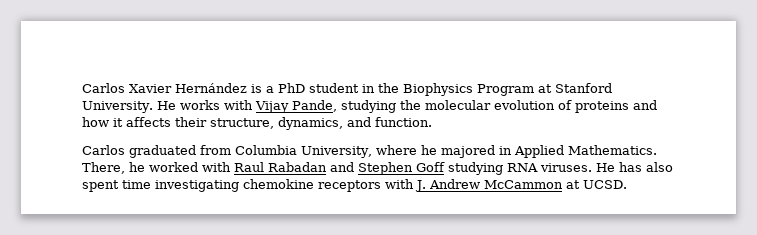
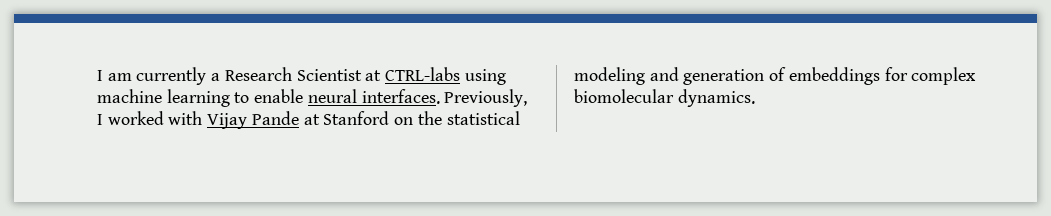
- Carlos Xavier Hernández is a PhD student in the Biophysics Program at Stanford University. He works with Vijay Pande, studying the molecular evolution of proteins and how it affects their structure, dynamics, and function.
- Carlos graduated from Columbia University, where he majored in Applied Mathematics. There, he worked with Raul Rabadan and Stephen Goff studying RNA viruses. He has also spent time investigating chemokine receptors with J. Andrew McCammon at UCSD.
+ I am currently a Research Scientist at CTRL-labs using machine learning to enable neural interfaces. Previously, I worked with Vijay Pande at Stanford on the statistical modeling and generation of embeddings for complex biomolecular dynamics.

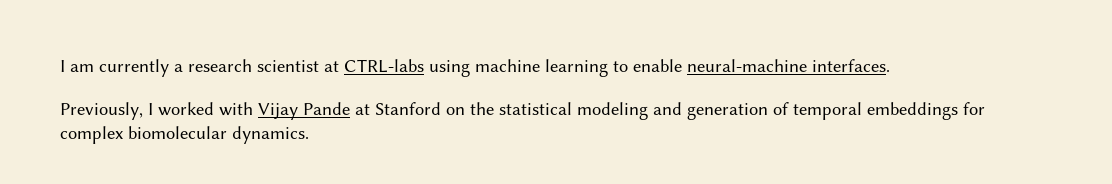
- I am currently a Research Scientist at CTRL-labs using machine learning to enable neural interfaces. Previously, I worked with Vijay Pande at Stanford on the statistical modeling and generation of embeddings for complex biomolecular dynamics.
+ I am currently a research scientist at CTRL-labs using machine learning to enable neural-machine interfaces.
+ Previously, I worked with Vijay Pande at Stanford on the statistical modeling and generation of temporal embeddings for complex biomolecular dynamics.

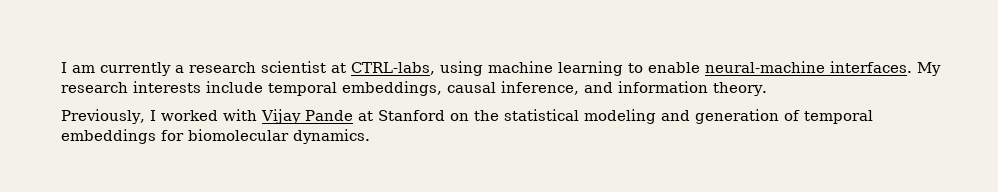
- I am currently a research scientist at CTRL-labs using machine learning to enable neural-machine interfaces.
+ I am currently a research scientist at CTRL-labs, using machine learning to enable neural-machine interfaces. My research interests include temporal embeddings, causal inference, and information theory.
- Previously, I worked with Vijay Pande at Stanford on the statistical modeling and generation of temporal embeddings for complex biomolecular dynamics.
+ Previously, I worked with Vijay Pande at Stanford on the statistical modeling and generation of temporal embeddings for biomolecular dynamics.

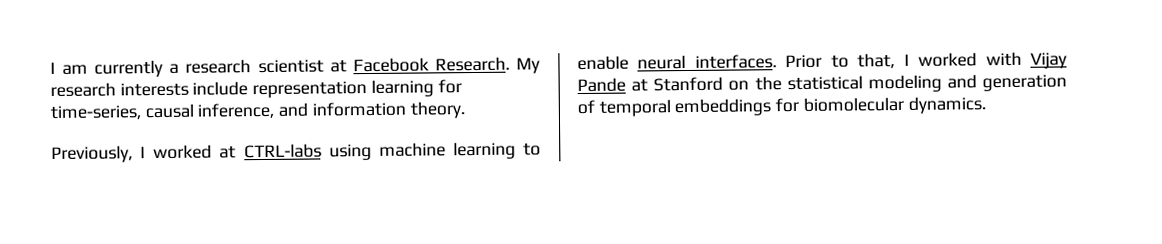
- I am currently a research scientist at CTRL-labs, using machine learning to enable neural-machine interfaces. My research interests include temporal embeddings, causal inference, and information theory.
+ I am currently a research scientist at Facebook Research. My research interests include representation learning for time-series, causal inference, and information theory.
- Previously, I worked with Vijay Pande at Stanford on the statistical modeling and generation of temporal embeddings for biomolecular dynamics.
+ Previously, I worked at CTRL-labs using machine learning to enable neural interfaces. Prior to that, I worked with Vijay Pande at Stanford on the statistical modeling and generation of temporal embeddings for biomolecular dynamics.

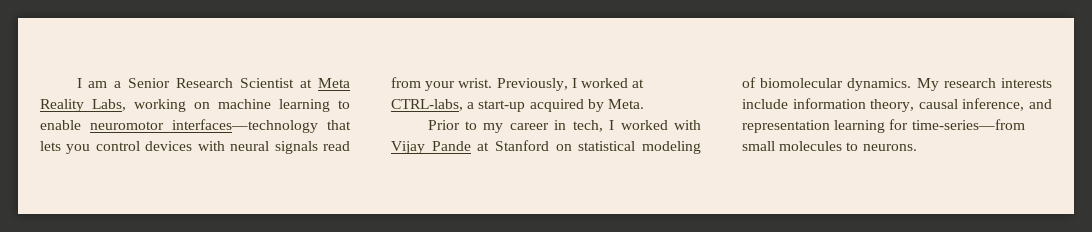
- I am currently a research scientist at Facebook Research. My research interests include representation learning for time-series, causal inference, and information theory.
- Previously, I worked at CTRL-labs using machine learning to enable neural interfaces. Prior to that, I worked with Vijay Pande at Stanford on the statistical modeling and generation of temporal embeddings for biomolecular dynamics.
+ I am a Senior Research Scientist at Meta Reality Labs, working on machine learning to enable neuromotor interfaces—technology that lets you control devices with neural signals read from your wrist. Previously, I worked at CTRL-labs, a start-up acquired by Meta.
+ Prior to my career in tech, I worked with Vijay Pande at Stanford on statistical modeling of biomolecular dynamics. My research interests include information theory, causal inference, and representation learning for time-series—from small molecules to neurons.

